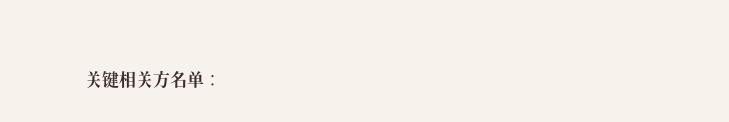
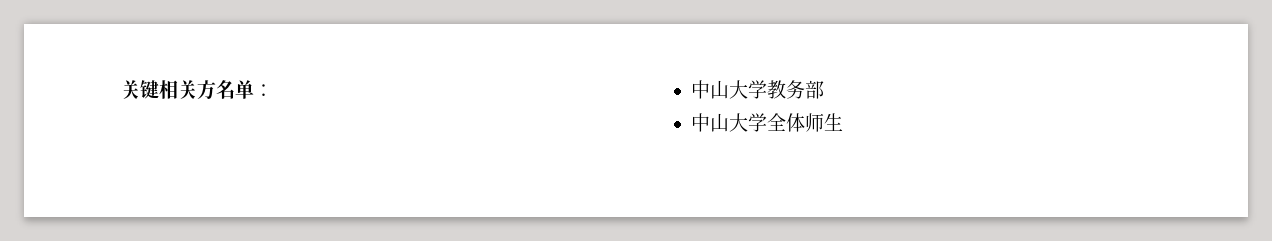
+ 中山大学教务部
+ 中山大学全体师生

